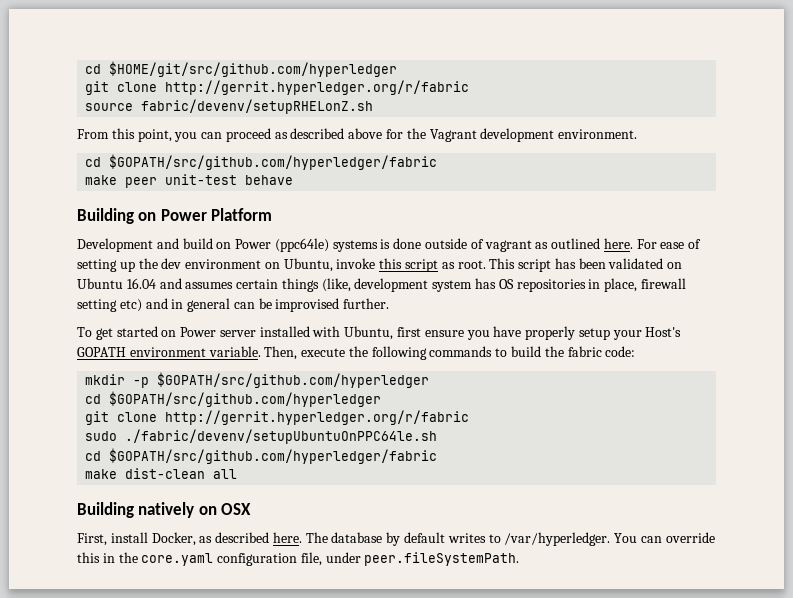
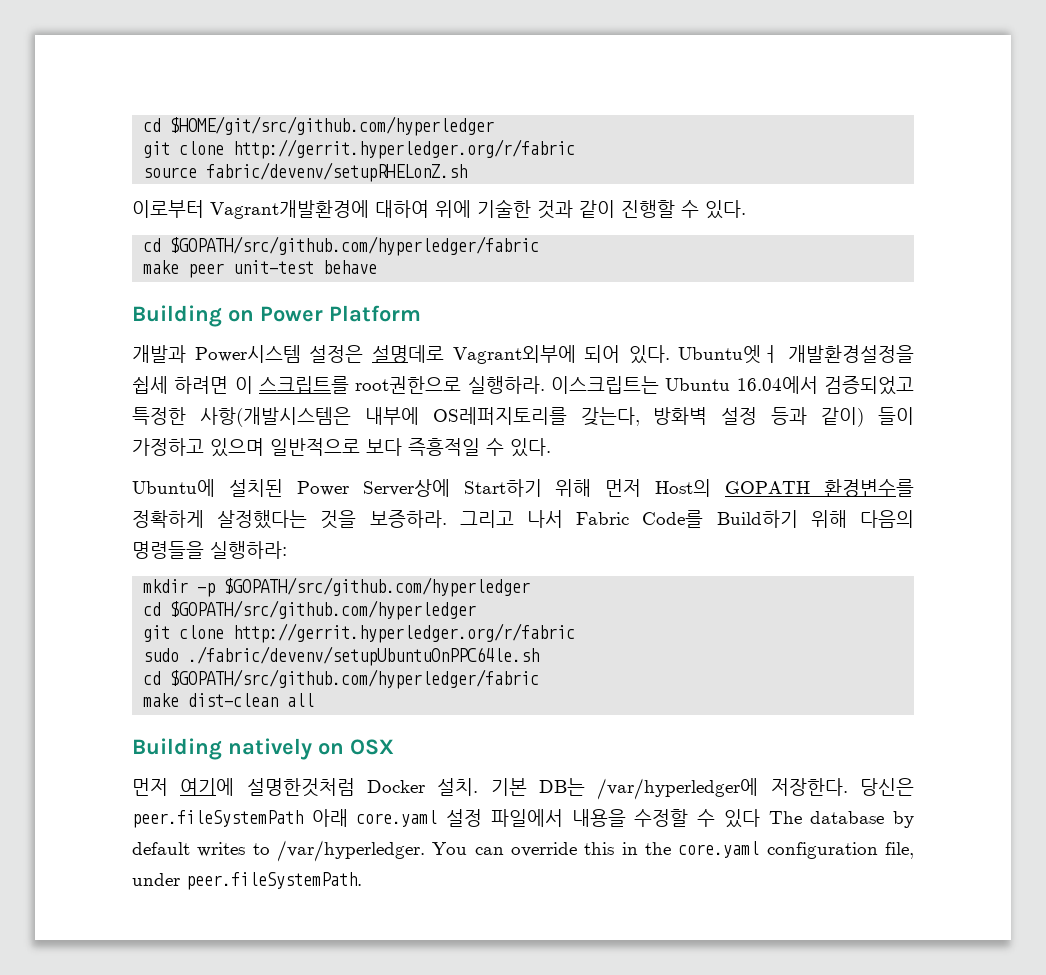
- From this point, you can proceed as described above for the Vagrant development environment.
+ 이로부터 Vagrant개발환경에 대하여 위에 기술한 것과 같이 진행할 수 있다.
- Development and build on Power (ppc64le) systems is done outside of vagrant as outlined here. For ease of setting up the dev environment on Ubuntu, invoke this script as root. This script has been validated on Ubuntu 16.04 and assumes certain things (like, development system has OS repositories in place, firewall setting etc) and in general can be improvised further.
- To get started on Power server installed with Ubuntu, first ensure you have properly setup your Host's GOPATH environment variable. Then, execute the following commands to build the fabric code:
+ 개발과 Power시스템 설정은 설명데로 Vagrant외부에 되어 있다. Ubuntu엣ㅓ 개발환경설정을 쉽세 하려면 이 스크립트를 root권한으로 실행하라. 이스크립트는 Ubuntu 16.04에서 검증되었고 특정한 사항(개발시스템은 내부에 OS레퍼지토리를 갖는다, 방화벽 설정 등과 같이) 들이 가정하고 있으며 일반적으로 보다 즉흥적일 수 있다.
+ Ubuntu에 설치된 Power Server상에 Start하기 위해 먼저 Host의 GOPATH 환경변수를 정확하게 살정했다는 것을 보증하라. 그리고 나서 Fabric Code를 Build하기 위해 다음의 명령들을 실행하라:
- First, install Docker, as described here. The database by default writes to /var/hyperledger.
+ 먼저 여기에 설명한것처럼 Docker 설치. 기본 DB는 /var/hyperledger에 저장한다. 당신은 peer.fileSystemPath 아래 core.yaml 설정 파일에서 내용을 수정할 수 있다 The database by default writes to /var/hyperledger.

